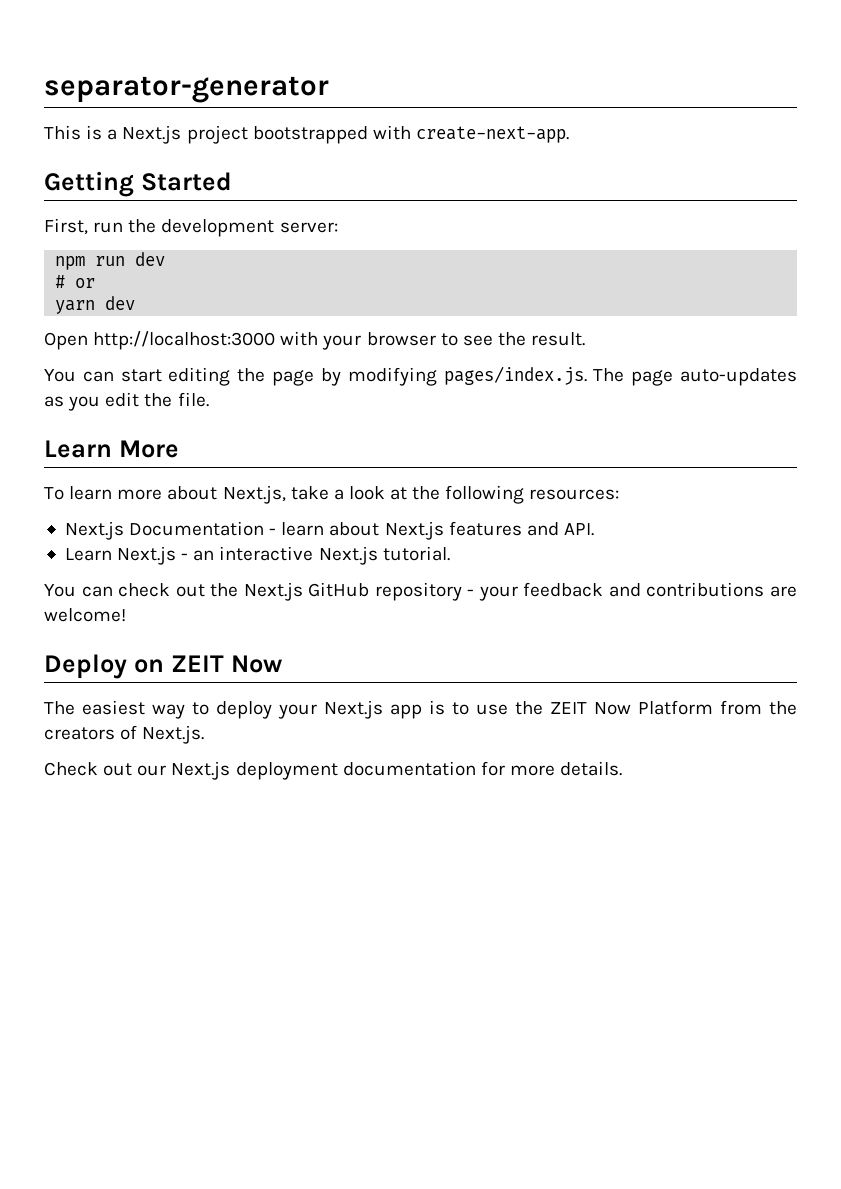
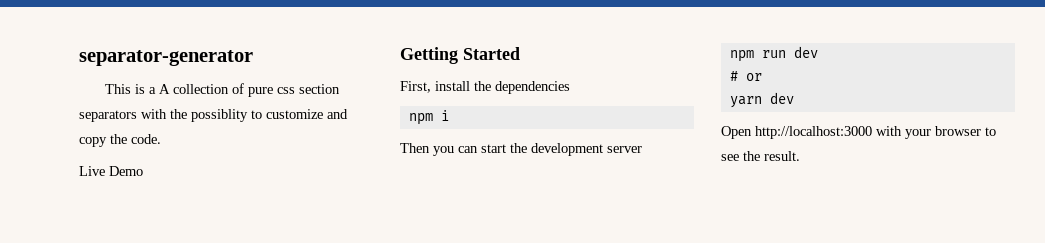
- This is a Next.js project bootstrapped with create-next-app.
+ This is a A collection of pure css section separators with the possiblity to customize and copy the code.
+ Live Demo
  Getting Started
- First, run the development server:
+ First, install the dependencies
+ npm i
+ Then you can start the development server
- You can start editing the page by modifying pages/index.js. The page auto-updates as you edit the file.
- Learn More
- To learn more about Next.js, take a look at the following resources:
- Next.js Documentation - learn about Next.js features and API.
- Learn Next.js - an interactive Next.js tutorial.
- You can check out the Next.js GitHub repository - your feedback and contributions are welcome!
- Deploy on ZEIT Now
- The easiest way to deploy your Next.js app is to use the ZEIT Now Platform from the creators of Next.js.
- Check out our Next.js deployment documentation for more details.

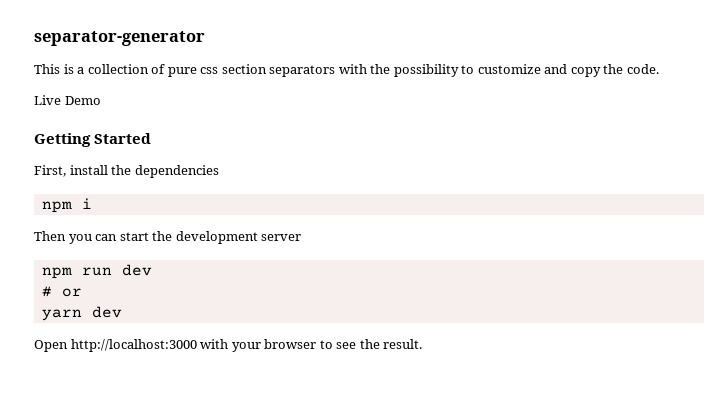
- This is a A collection of pure css section separators with the possiblity to customize and copy the code.
+ This is a collection of pure css section separators with the possibility to customize and copy the code.

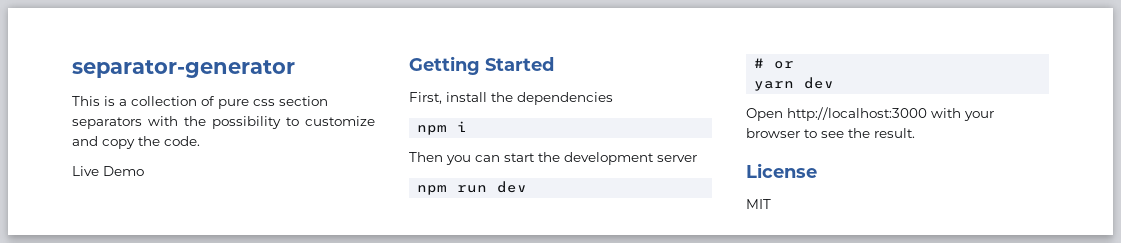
+ License
+ MIT

